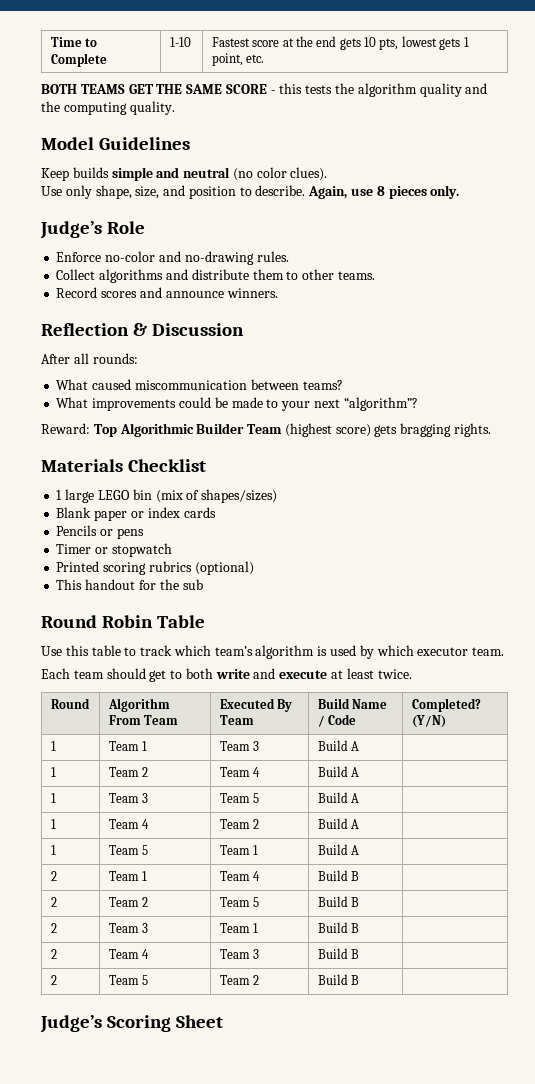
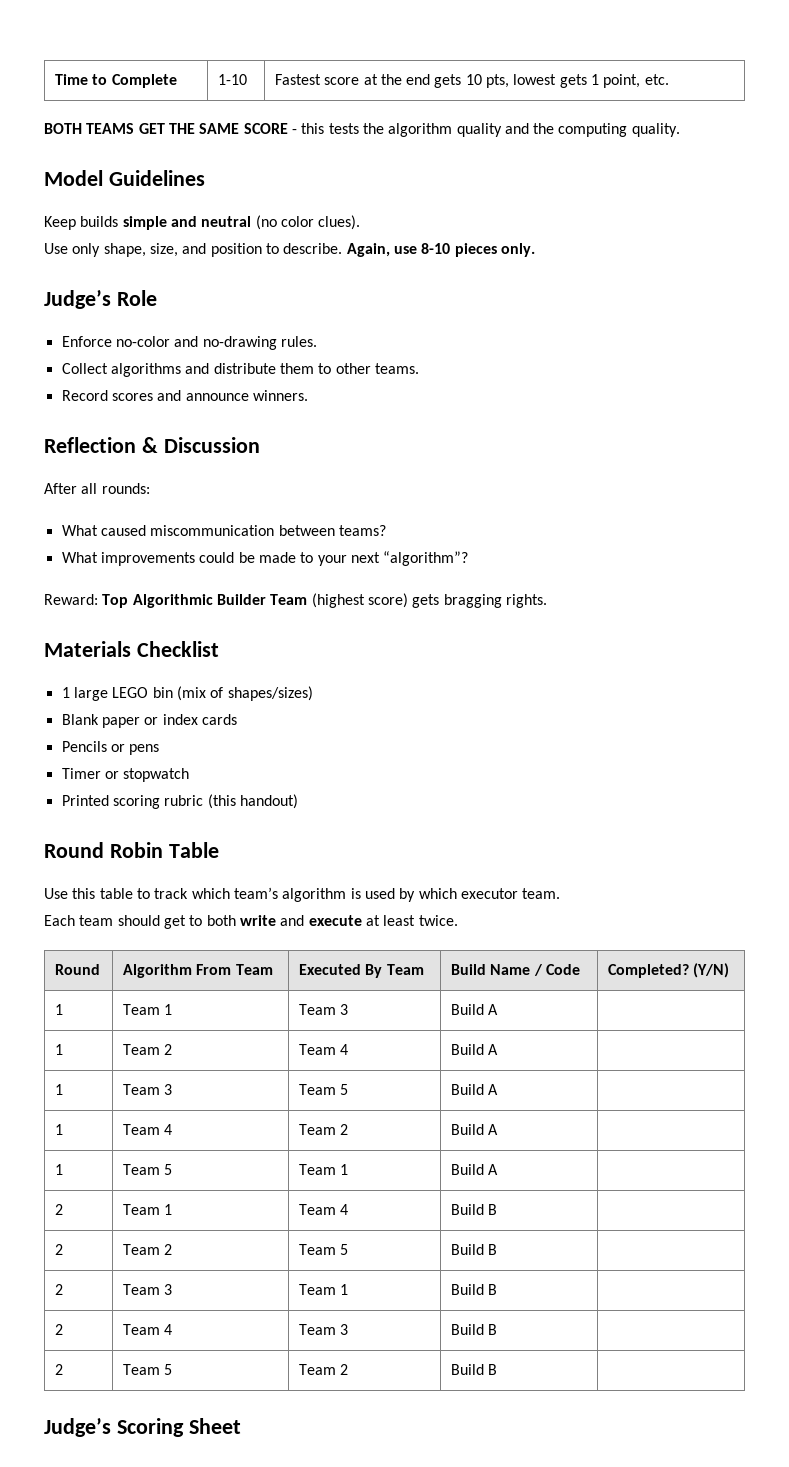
- Again, use 8 pieces only.
+ Again, use 8-10 pieces only.
- Printed scoring rubrics (optional)
- This handout for the sub
+ Printed scoring rubric (this handout)

